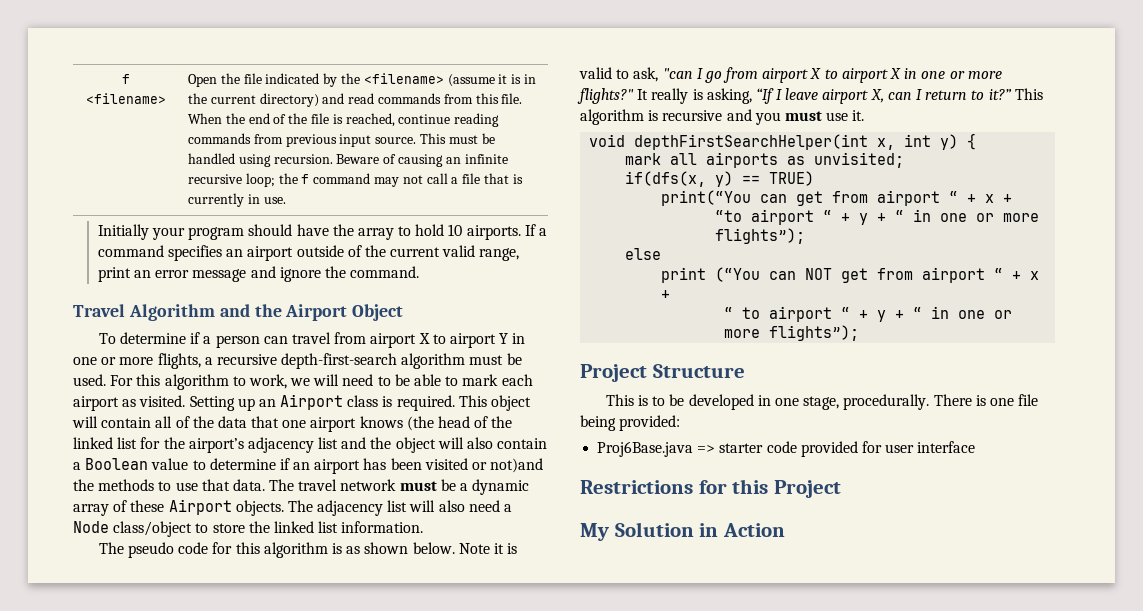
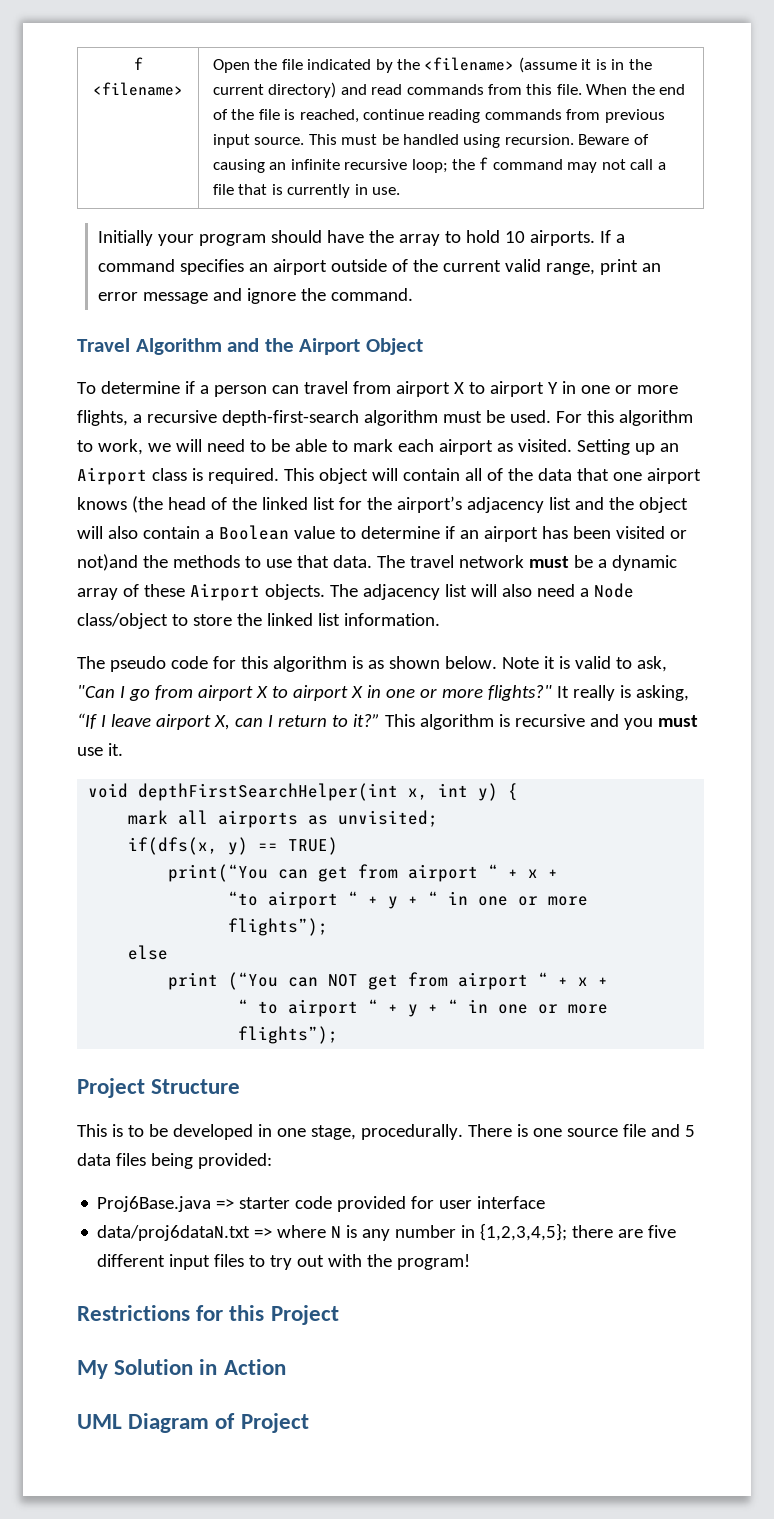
- Note it is valid to ask, "can I go from airport X to airport X in one or more flights?"
+ Note it is valid to ask, "Can I go from airport X to airport X in one or more flights?"
- There is one file being provided:
+ There is one source file and 5 data files being provided:
+ data/proj6dataN.txt => where N is any number in {1,2,3,4,5}; there are five different input files to try out with the program!
+ UML Diagram of Project

